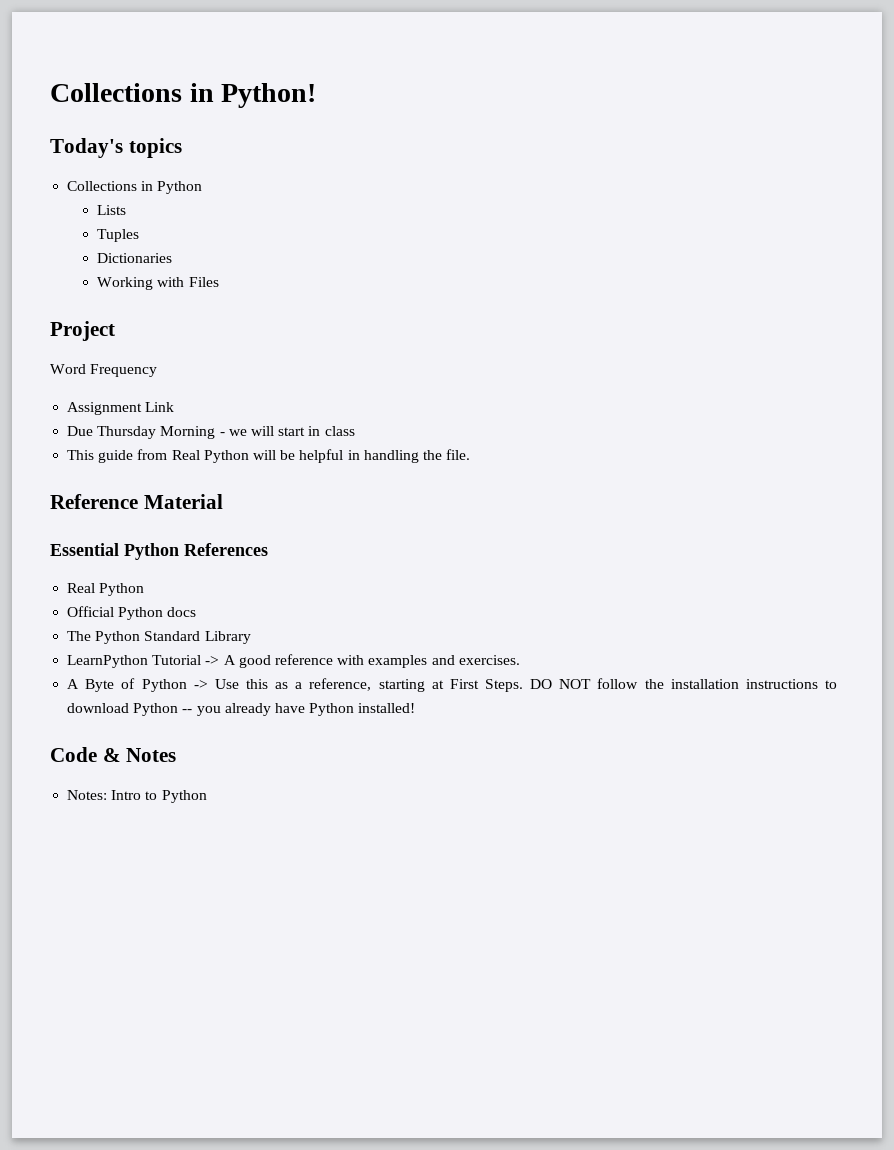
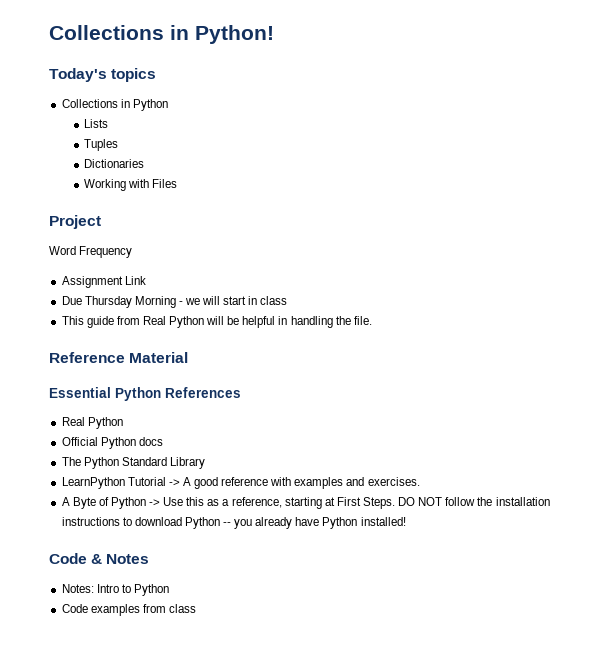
+ Code examples from class

